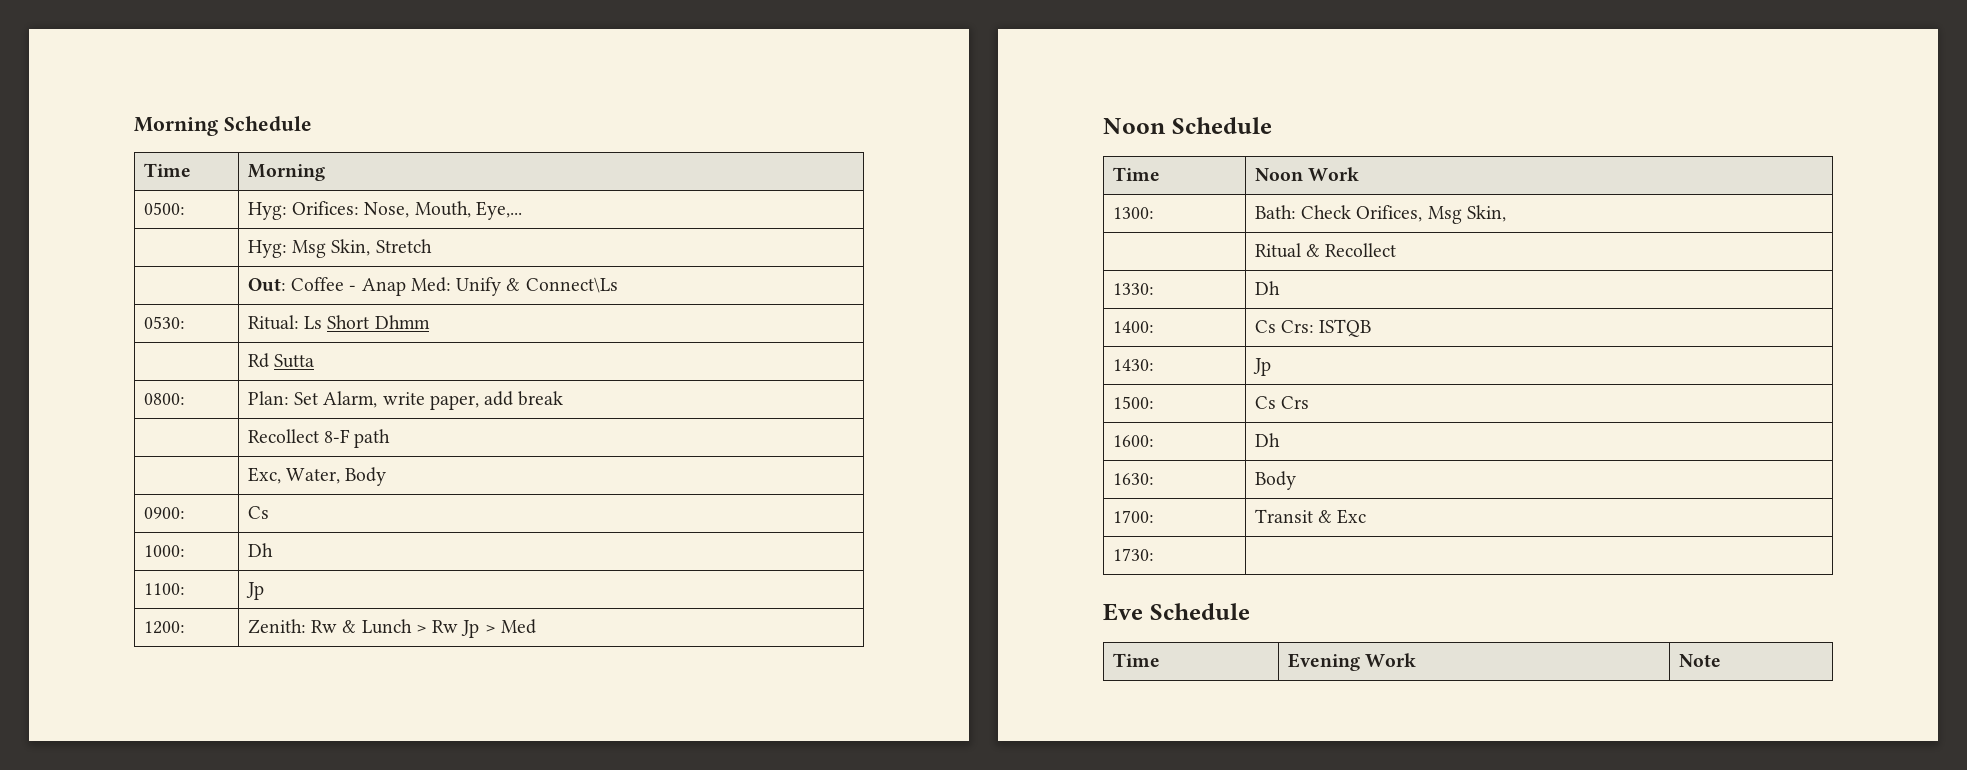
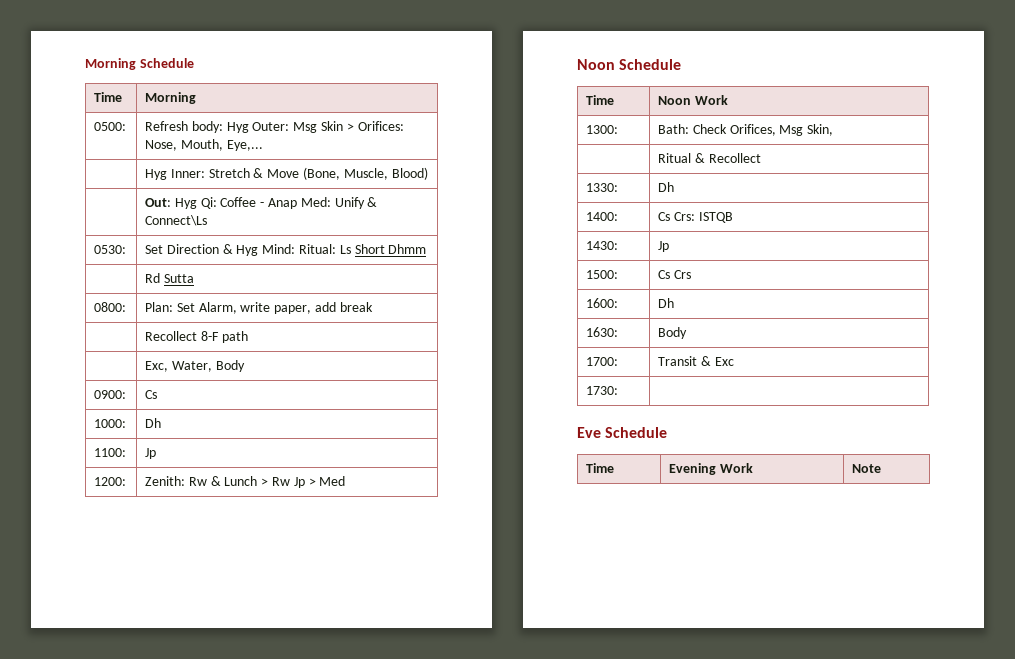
- 0500: | Hyg: Orifices: Nose, Mouth, Eye,...
- | Hyg: Msg Skin, Stretch
+ 0500: | Refresh body: Hyg Outer: Msg Skin > Orifices: Nose, Mouth, Eye,...
+ | Hyg Inner: Stretch & Move (Bone, Muscle, Blood)
- | Out: Coffee - Anap Med: Unify & Connect\Ls
+ | Out: Hyg Qi: Coffee - Anap Med: Unify & Connect\Ls
- 0530: | Ritual: Ls Short Dhmm
+ 0530: | Set Direction & Hyg Mind: Ritual: Ls Short Dhmm

